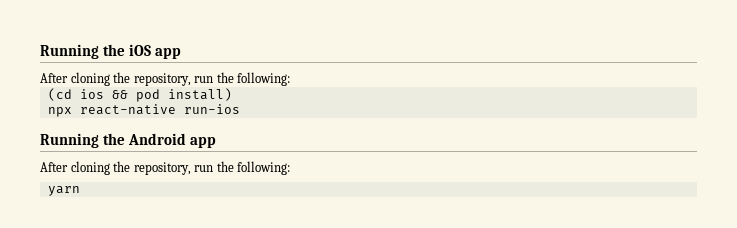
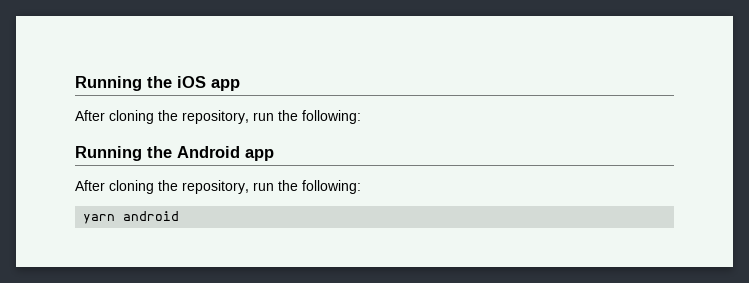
- (cd ios && pod install)
- npx react-native run-ios
- yarn
+ yarn android

